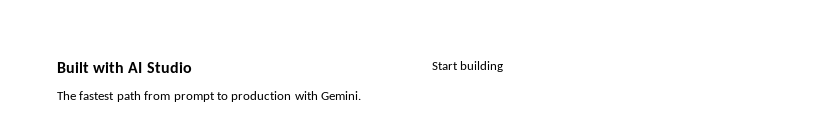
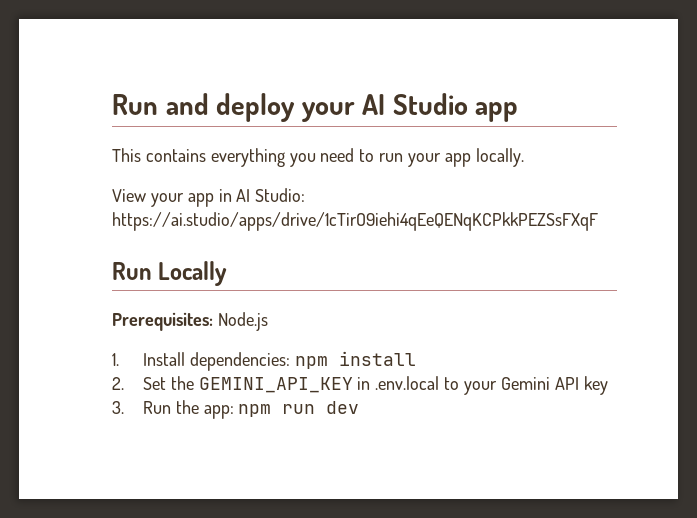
- Built with AI Studio
- The fastest path from prompt to production with Gemini.
- Start building
+ Run and deploy your AI Studio app
+ This contains everything you need to run your app locally.
+ View your app in AI Studio: https://ai.studio/apps/drive/1cTirO9iehi4qEeQENqKCPkkPEZSsFXqF
+ Run Locally
+ Prerequisites: Node.js
+ 1. Install dependencies: npm install
+ 2. Set the GEMINI_API_KEY in .env.local to your Gemini API key
+ 3. Run the app: npm run dev

